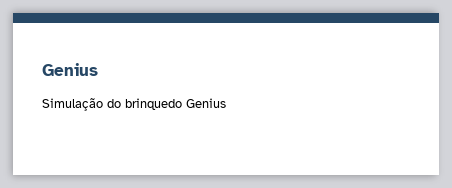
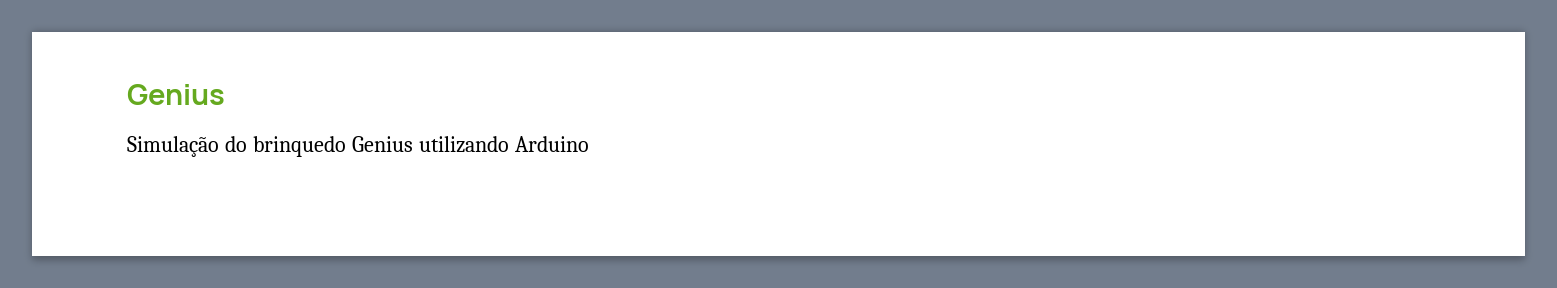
- Simulação do brinquedo Genius
+ Simulação do brinquedo Genius utilizando Arduino

